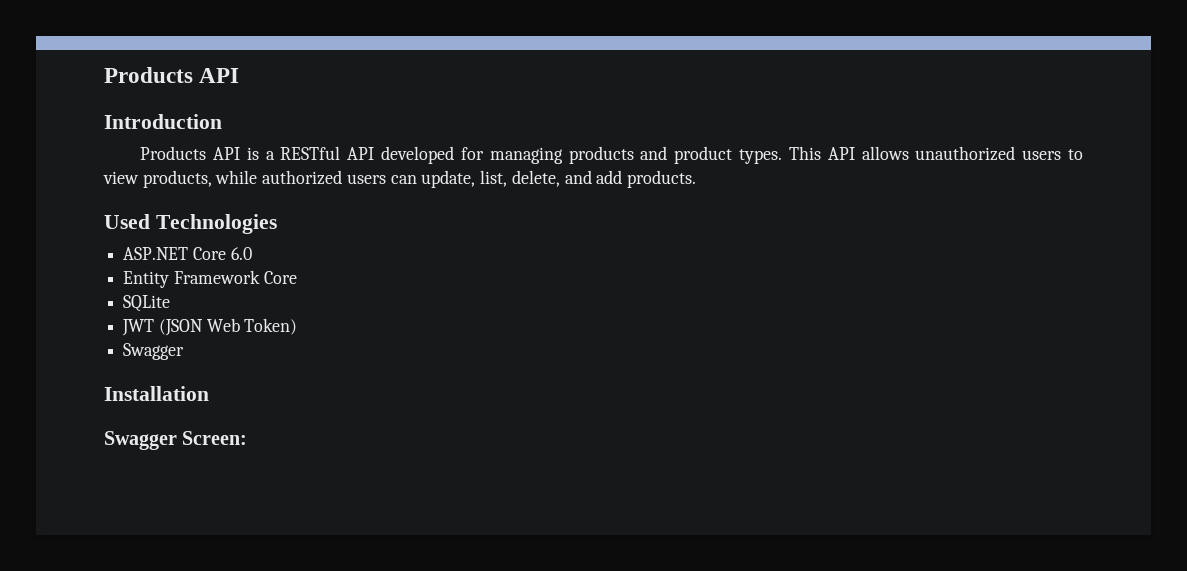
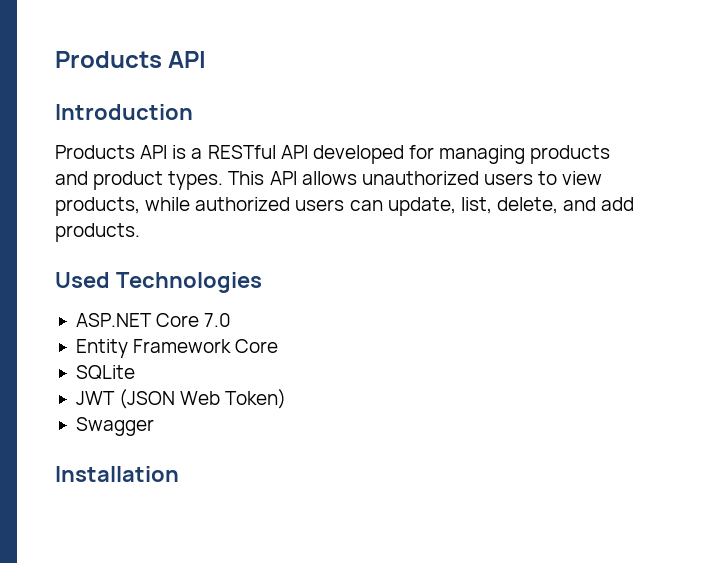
- ASP.NET Core 6.0
+ ASP.NET Core 7.0
- Swagger Screen:

